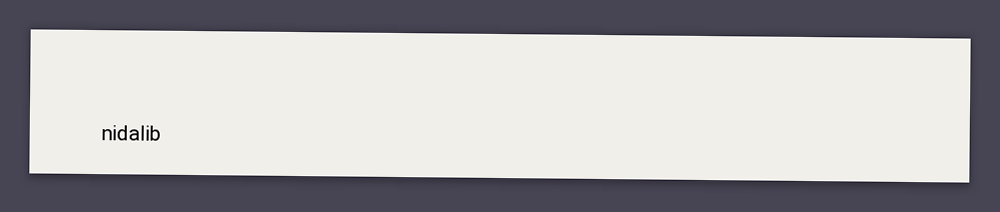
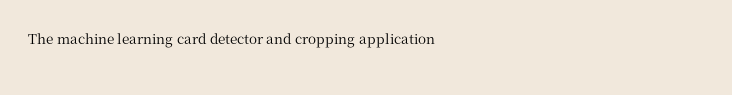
- nidalib
+ The machine learning card detector and cropping application

